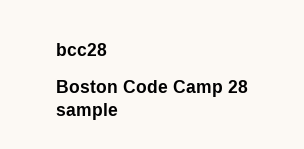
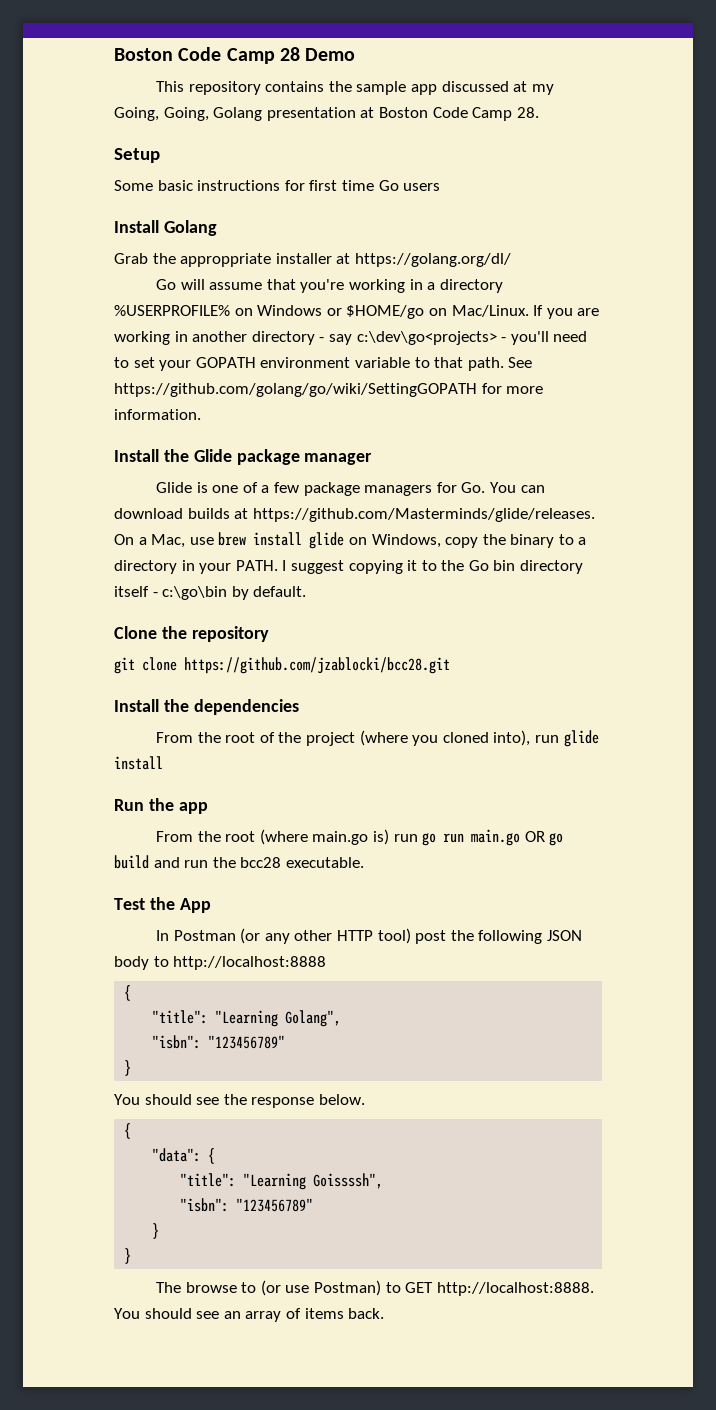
- bcc28
- Boston Code Camp 28 sample
+ Boston Code Camp 28 Demo
+ This repository contains the sample app discussed at my Going, Going, Golang presentation at Boston Code Camp 28.
+ Setup
+ Some basic instructions for first time Go users
+ Install Golang
+ Grab the approppriate installer at https://golang.org/dl/
+ Go will assume that you're working in a directory %USERPROFILE% on Windows or $HOME/go on Mac/Linux. If you are working in another directory - say c:\dev\go<projects> - you'll need to set your GOPATH environment variable to that path. See https://github.com/golang/go/wiki/SettingGOPATH for more information.
+ Install the Glide package manager
+ Glide is one of a few package managers for Go. You can download builds at https://github.com/Masterminds/glide/releases. On a Mac, use brew install glide on Windows, copy the binary to a directory in your PATH. I suggest copying it to the Go bin directory itself - c:\go\bin by default.
+ Clone the repository
+ git clone https://github.com/jzablocki/bcc28.git
+ Install the dependencies
+ From the root of the project (where you cloned into), run glide install
+ Run the app
+ From the root (where main.go is) run go run main.go OR go build and run the bcc28 executable.
+ Test the App
+ In Postman (or any other HTTP tool) post the following JSON body to http://localhost:8888
+ {
+ "title": "Learning Golang",
+ "isbn": "123456789"
+ }
+ You should see the response below.
+ {
+ "data": {
+ "title": "Learning Goissssh",
+ "isbn": "123456789"
+ }
+ }
+ The browse to (or use Postman) to GET http://localhost:8888. You should see an array of items back.

